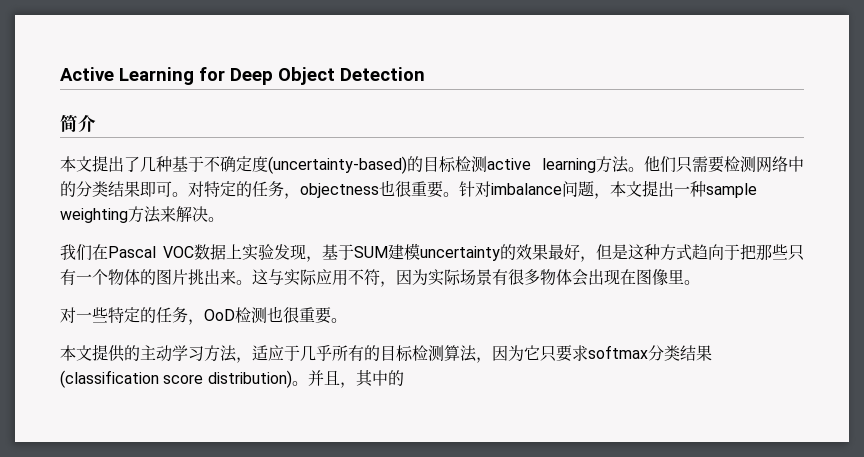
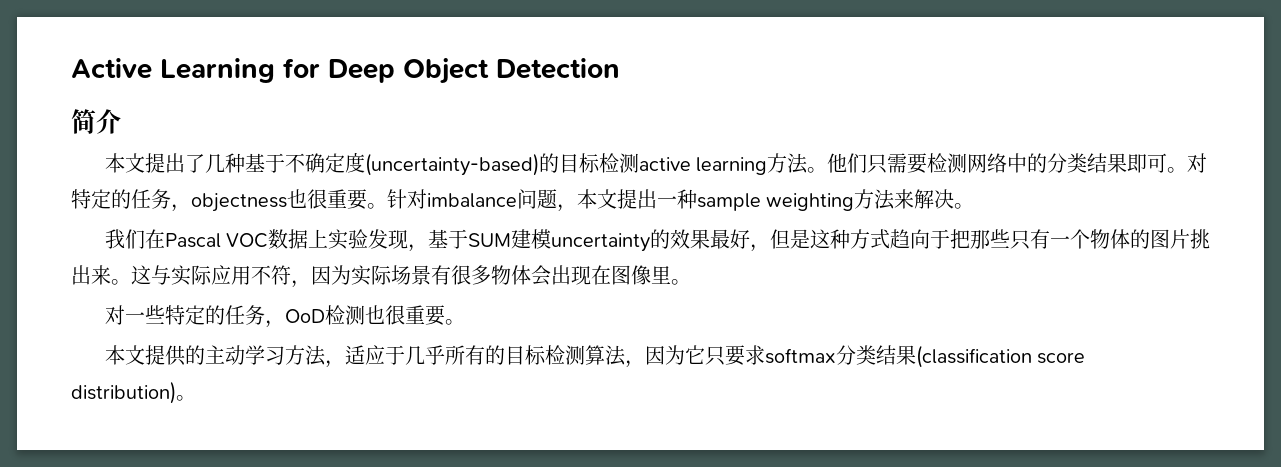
- 并且，其中的

